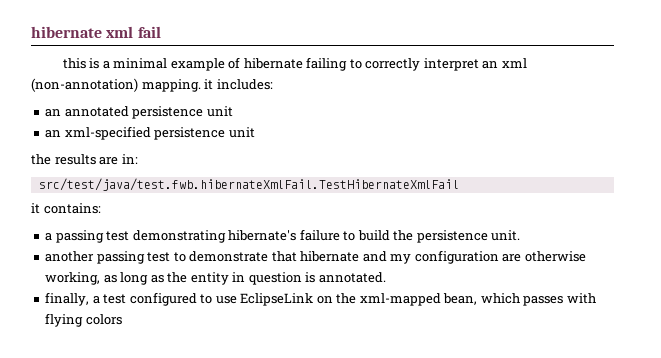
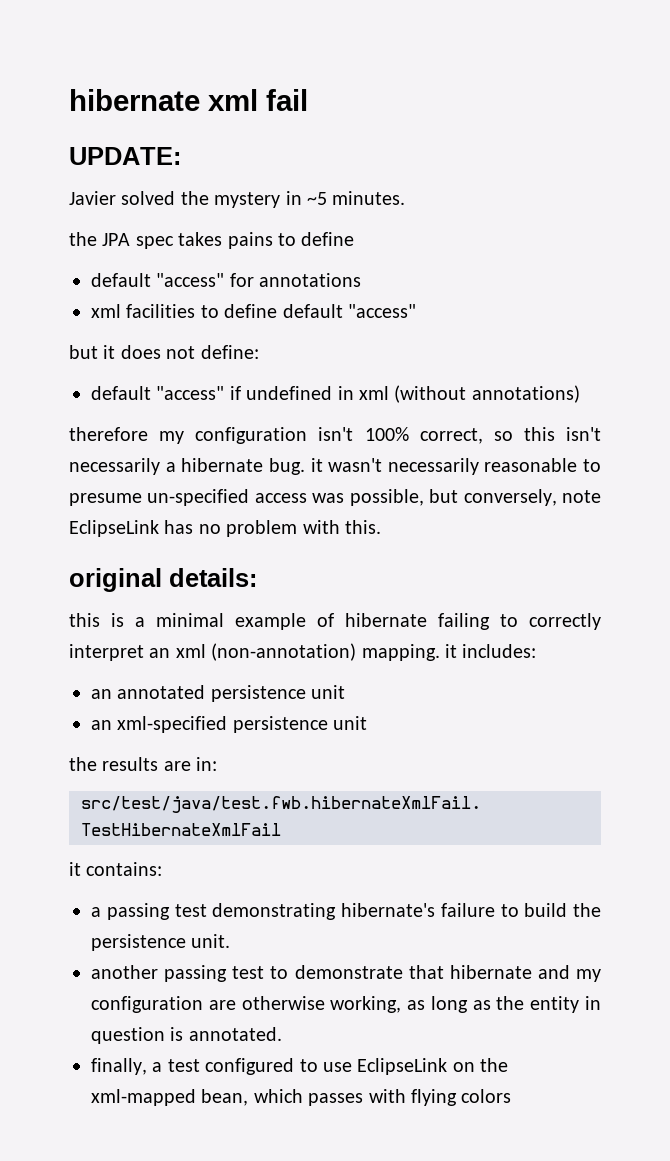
+ UPDATE:
+ Javier solved the mystery in ~5 minutes.
+ the JPA spec takes pains to define
+ default "access" for annotations
+ xml facilities to define default "access"
+ but it does not define:
+ default "access" if undefined in xml (without annotations)
+ therefore my configuration isn't 100% correct, so this isn't necessarily a hibernate bug. it wasn't necessarily reasonable to presume un-specified access was possible, but conversely, note EclipseLink has no problem with this.
+ original details:

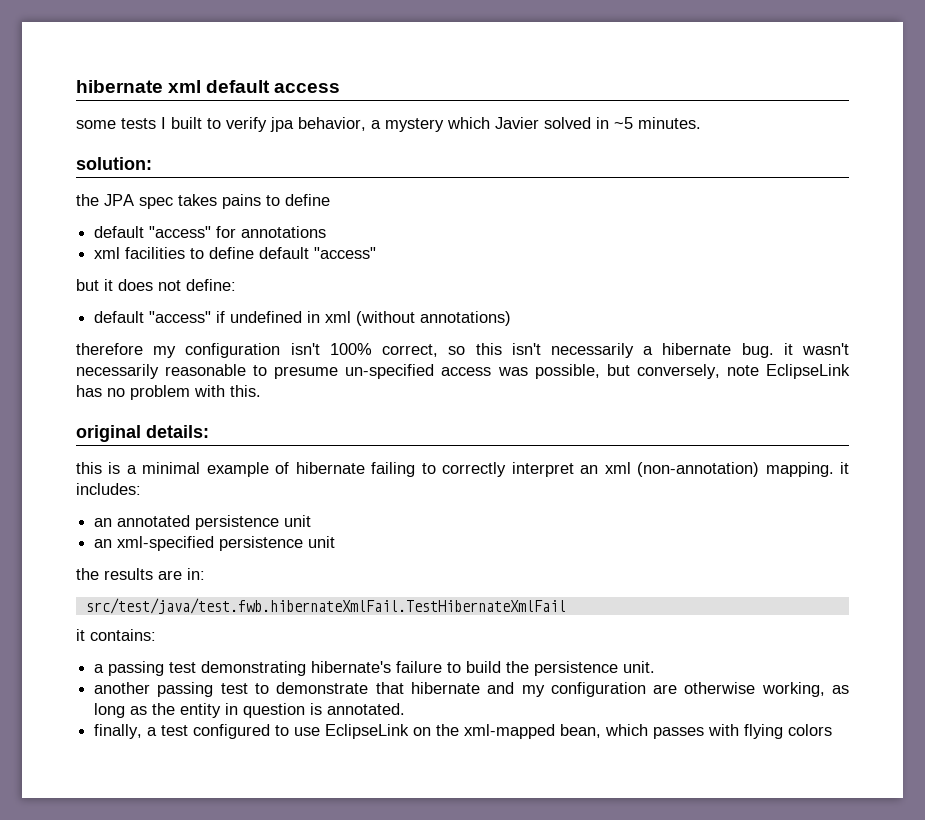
- hibernate xml fail
- UPDATE:
- Javier solved the mystery in ~5 minutes.
+ hibernate xml default access
+ some tests I built to verify jpa behavior, a mystery which Javier solved in ~5 minutes.
+ solution:

